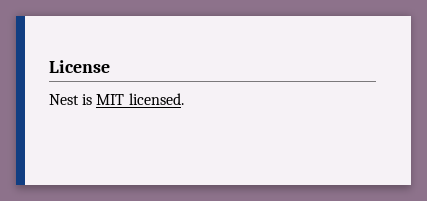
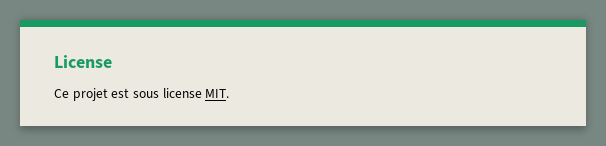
- Nest is MIT licensed.
+ Ce projet est sous license MIT.

